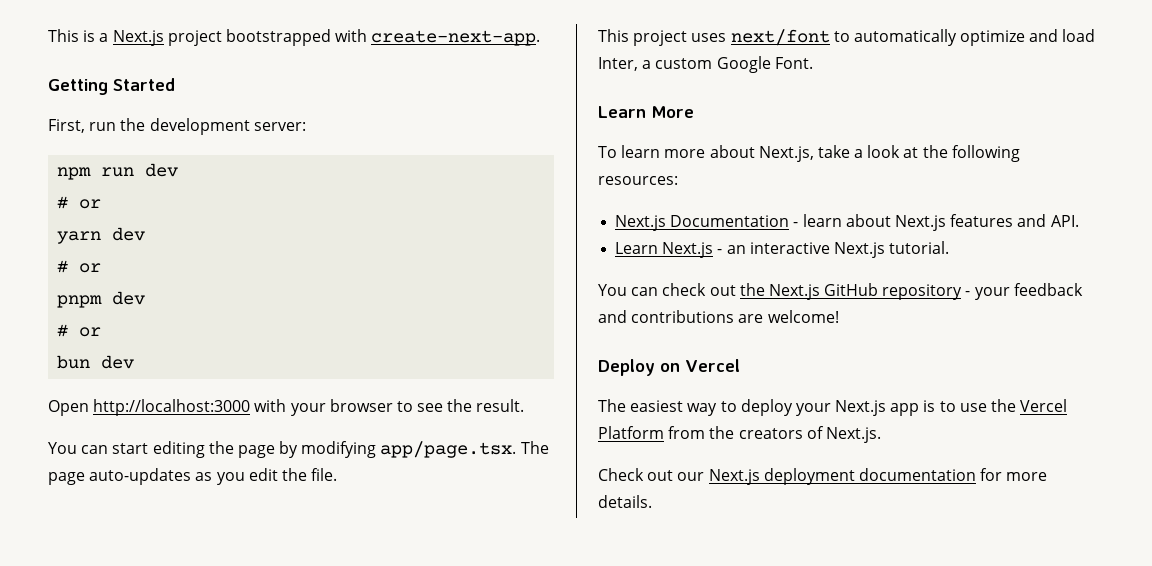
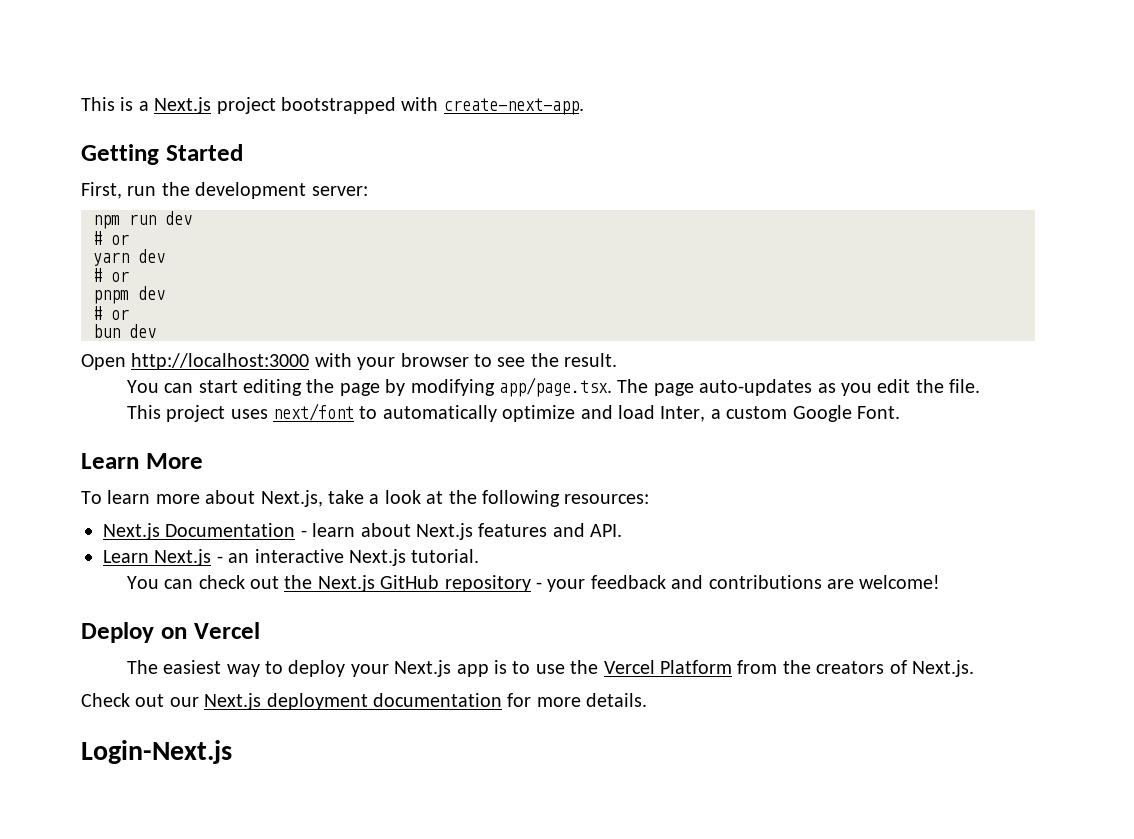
+ Login-Next.js

